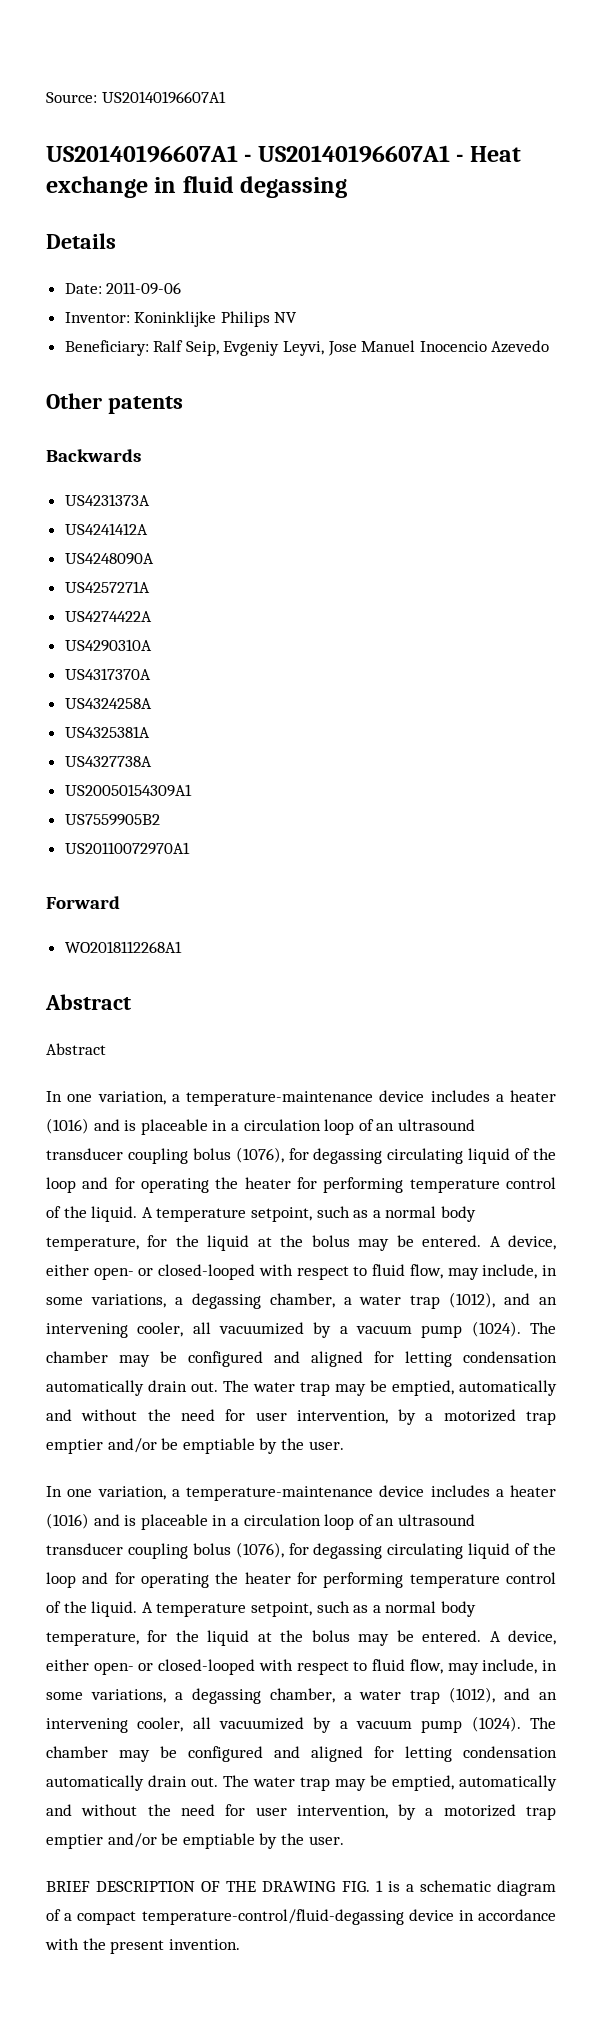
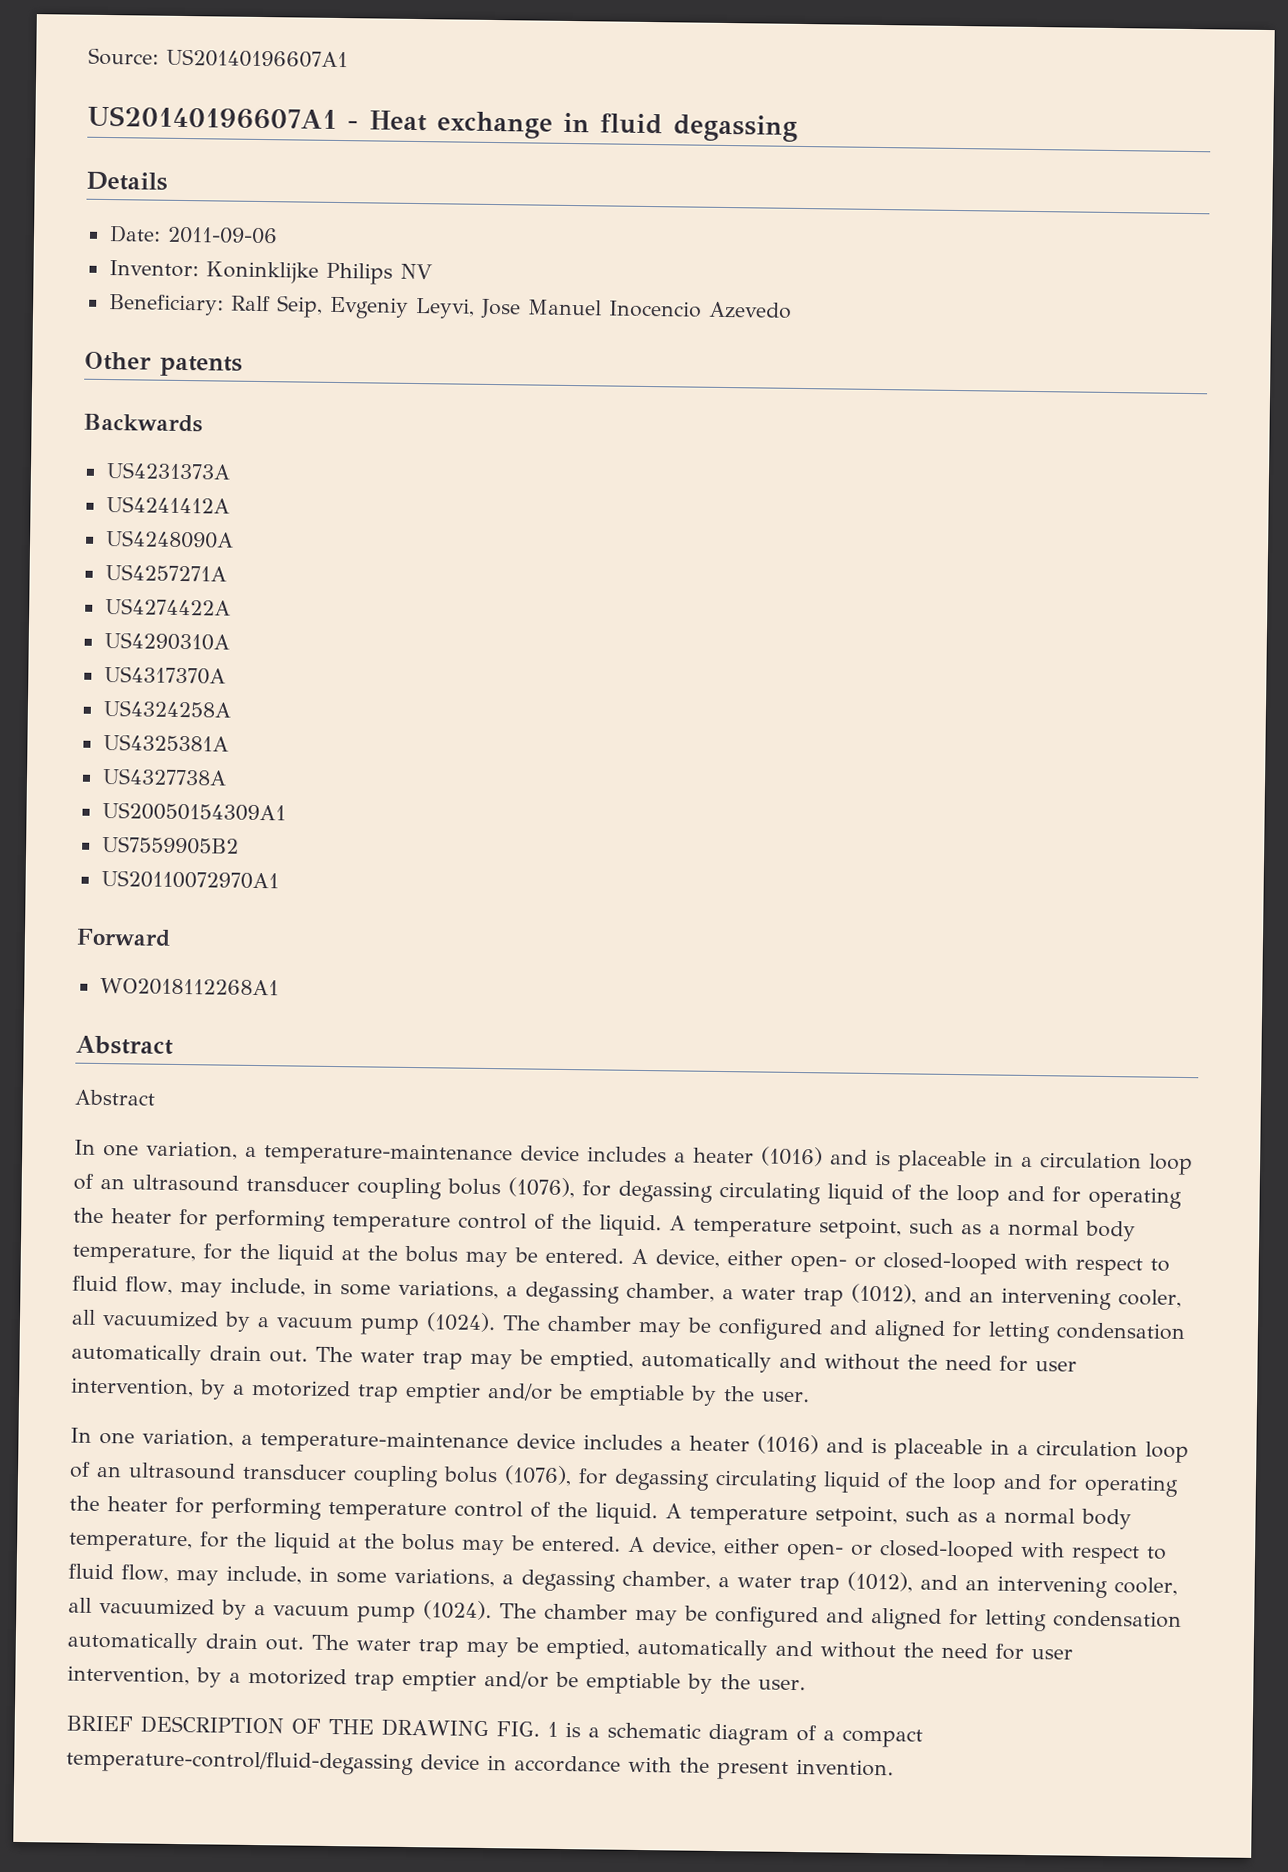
- US20140196607A1 - US20140196607A1 - Heat exchange in fluid degassing
+ US20140196607A1 - Heat exchange in fluid degassing

